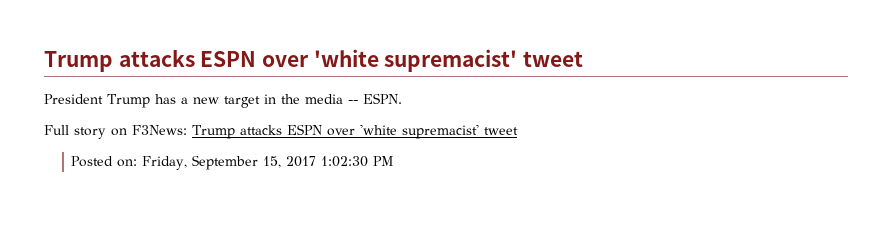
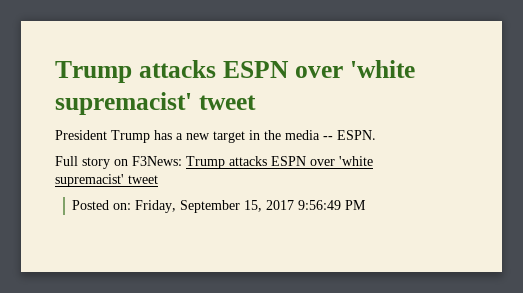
- Posted on: Friday, September 15, 2017 1:02:30 PM
+ Posted on: Friday, September 15, 2017 9:56:49 PM

